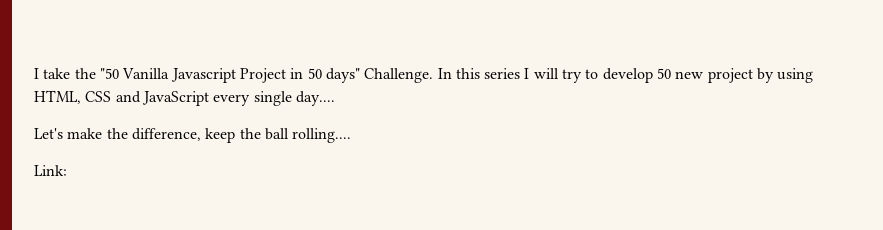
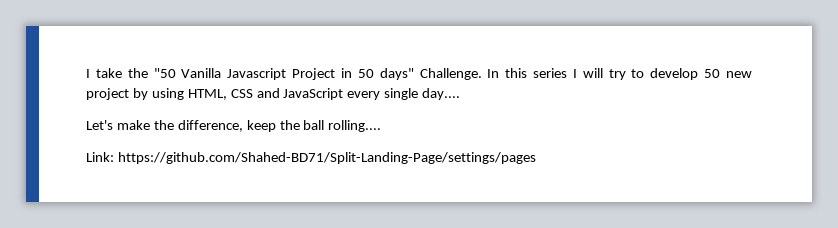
- Link:
+ Link: https://github.com/Shahed-BD71/Split-Landing-Page/settings/pages

